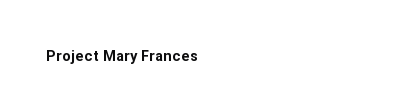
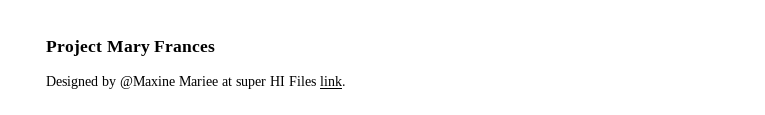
+ Designed by @Maxine Mariee at super HI Files link.

